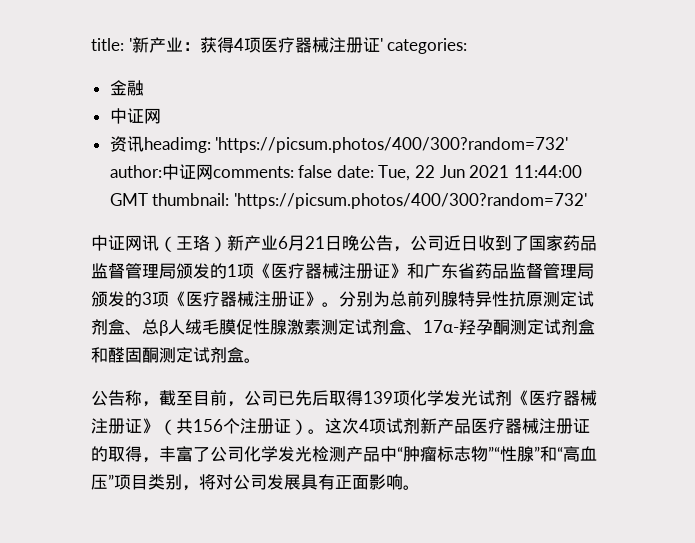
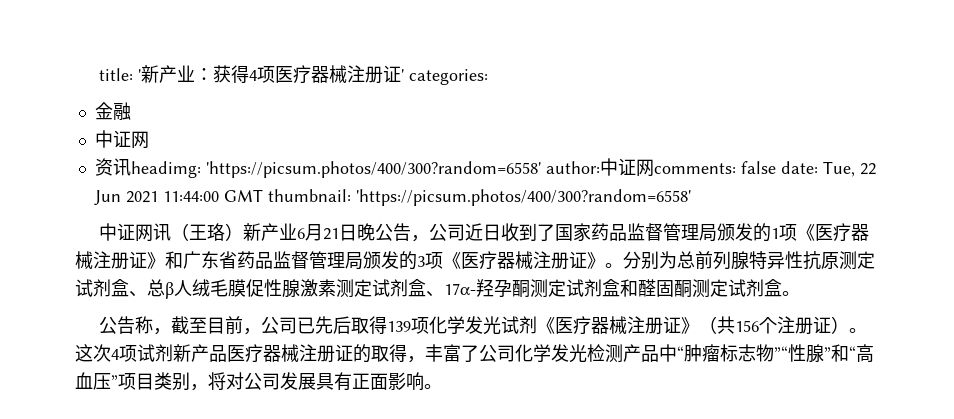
- 资讯headimg: 'https://picsum.photos/400/300?random=732' author:中证网comments: false date: Tue, 22 Jun 2021 11:44:00 GMT thumbnail: 'https://picsum.photos/400/300?random=732'
+ 资讯headimg: 'https://picsum.photos/400/300?random=6558' author:中证网comments: false date: Tue, 22 Jun 2021 11:44:00 GMT thumbnail: 'https://picsum.photos/400/300?random=6558'

